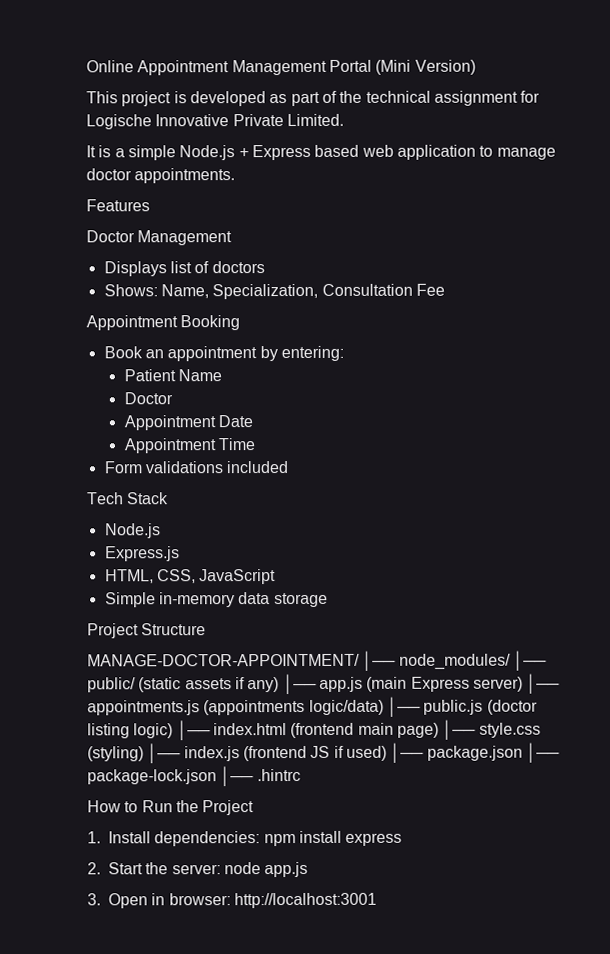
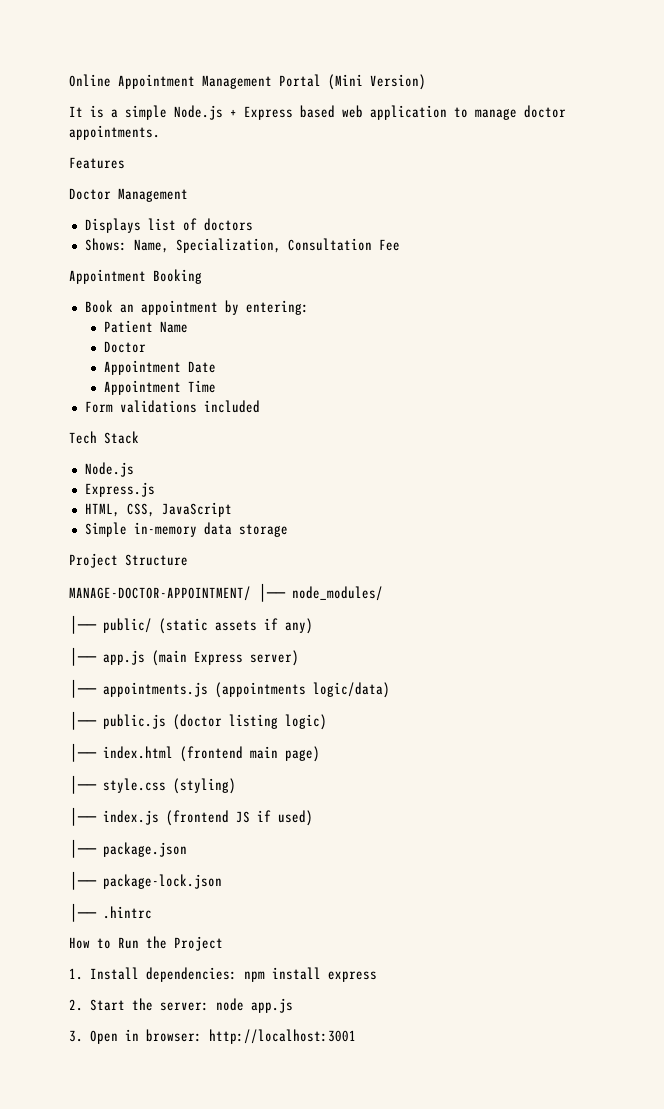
- This project is developed as part of the technical assignment for Logische Innovative Private Limited.
- MANAGE-DOCTOR-APPOINTMENT/ │── node_modules/ │── public/ (static assets if any) │── app.js (main Express server) │── appointments.js (appointments logic/data) │── public.js (doctor listing logic) │── index.html (frontend main page) │── style.css (styling) │── index.js (frontend JS if used) │── package.json │── package-lock.json │── .hintrc
+ MANAGE-DOCTOR-APPOINTMENT/ │── node_modules/
+ │── public/ (static assets if any)
+ │── app.js (main Express server)
+ │── appointments.js (appointments logic/data)
+ │── public.js (doctor listing logic)
+ │── index.html (frontend main page)
+ │── style.css (styling)
+ │── index.js (frontend JS if used)
+ │── package.json
+ │── package-lock.json
+ │── .hintrc

